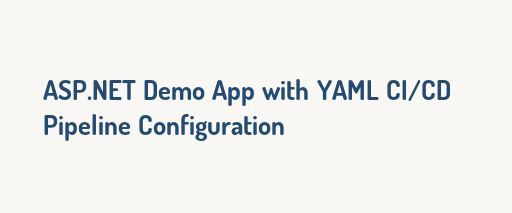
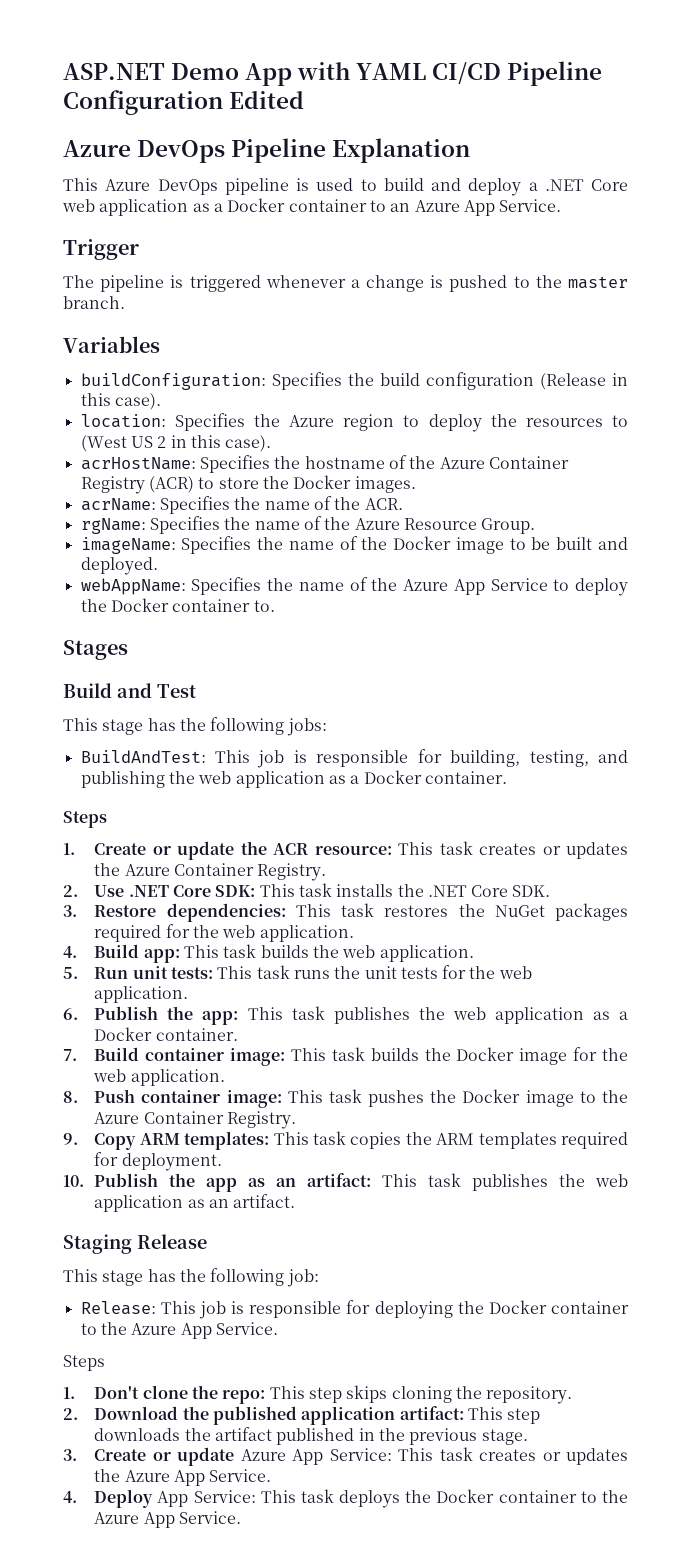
- ASP.NET Demo App with YAML CI/CD Pipeline Configuration
+ ASP.NET Demo App with YAML CI/CD Pipeline Configuration Edited
+ Azure DevOps Pipeline Explanation
+ This Azure DevOps pipeline is used to build and deploy a .NET Core web application as a Docker container to an Azure App Service.
+ Trigger
+ The pipeline is triggered whenever a change is pushed to the master branch.
+ Variables
+ buildConfiguration: Specifies the build configuration (Release in this case).
+ location: Specifies the Azure region to deploy the resources to (West US 2 in this case).
+ acrHostName: Specifies the hostname of the Azure Container Registry (ACR) to store the Docker images.
+ acrName: Specifies the name of the ACR.
+ rgName: Specifies the name of the Azure Resource Group.
+ imageName: Specifies the name of the Docker image to be built and deployed.
+ webAppName: Specifies the name of the Azure App Service to deploy the Docker container to.
+ Stages
+ Build and Test
+ This stage has the following jobs:
+ BuildAndTest: This job is responsible for building, testing, and publishing the web application as a Docker container.
+ Steps
+ 1. Create or update the ACR resource: This task creates or updates the Azure Container Registry.
+ 2. Use .NET Core SDK: This task installs the .NET Core SDK.
+ 3. Restore dependencies: This task restores the NuGet packages required for the web application.
+ 4. Build app: This task builds the web application.
+ 5. Run unit tests: This task runs the unit tests for the web application.
+ 6. Publish the app: This task publishes the web application as a Docker container.
+ 7. Build container image: This task builds the Docker image for the web application.
+ 8. Push container image: This task pushes the Docker image to the Azure Container Registry.
+ 9. Copy ARM templates: This task copies the ARM templates required for deployment.
+ 10. Publish the app as an artifact: This task publishes the web application as an artifact.
+ Staging Release
+ This stage has the following job:
+ Release: This job is responsible for deploying the Docker container to the Azure App Service.
+ Steps
+ 1. Don't clone the repo: This step skips cloning the repository.
+ 2. Download the published application artifact: This step downloads the artifact published in the previous stage.
+ 3. Create or update Azure App Service: This task creates or updates the Azure App Service.
+ 4. Deploy App Service: This task deploys the Docker container to the Azure App Service.

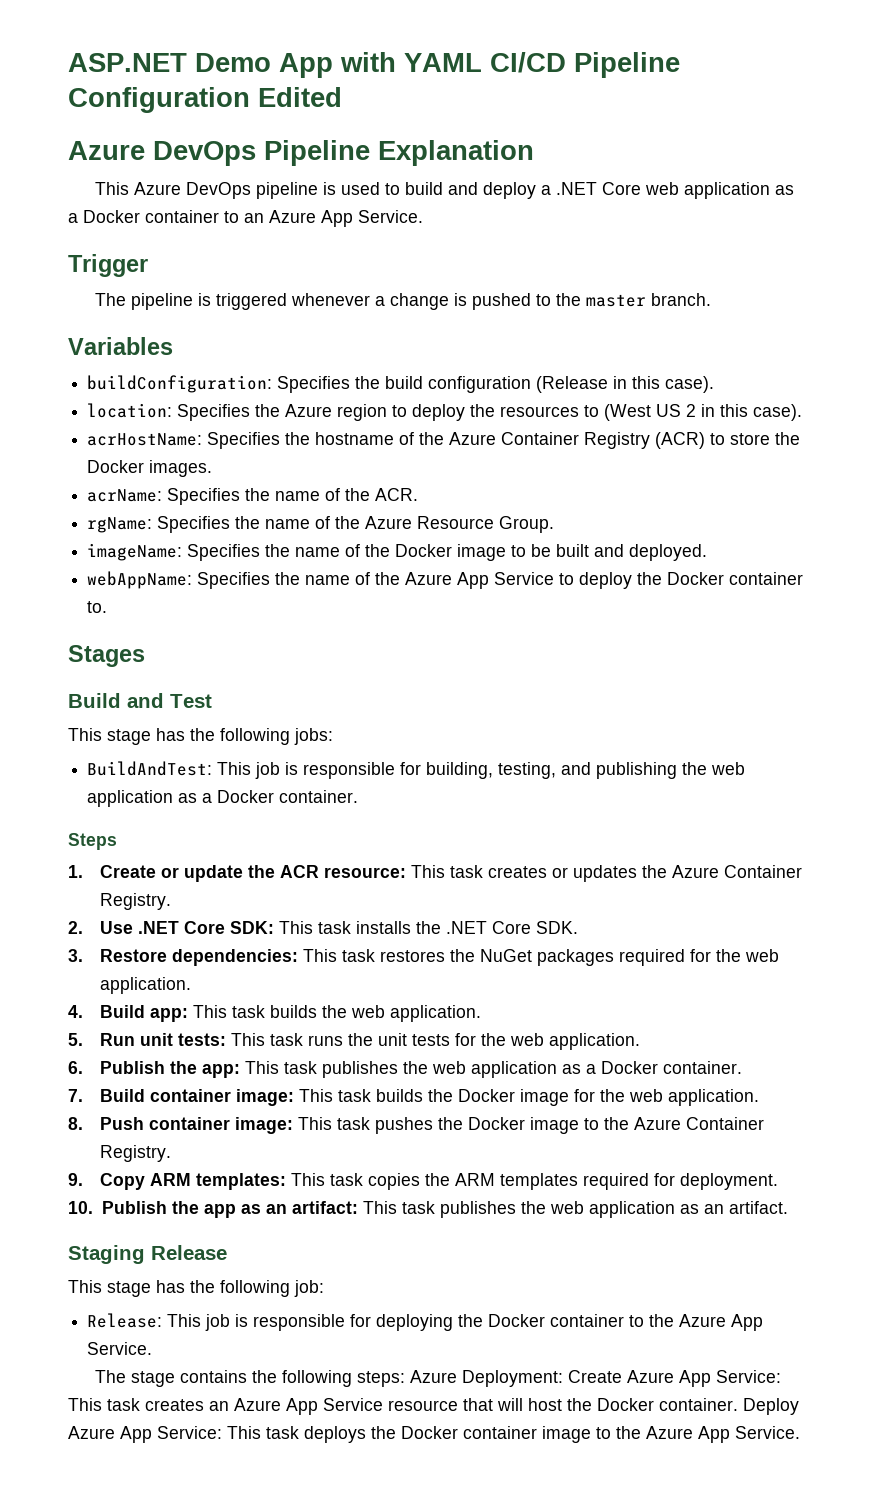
  Release: This job is responsible for deploying the Docker container to the Azure App Service.
- Steps
- 1. Don't clone the repo: This step skips cloning the repository.
- 2. Download the published application artifact: This step downloads the artifact published in the previous stage.
- 3. Create or update Azure App Service: This task creates or updates the Azure App Service.
- 4. Deploy App Service: This task deploys the Docker container to the Azure App Service.
+ The stage contains the following steps: Azure Deployment: Create Azure App Service: This task creates an Azure App Service resource that will host the Docker container. Deploy Azure App Service: This task deploys the Docker container image to the Azure App Service.

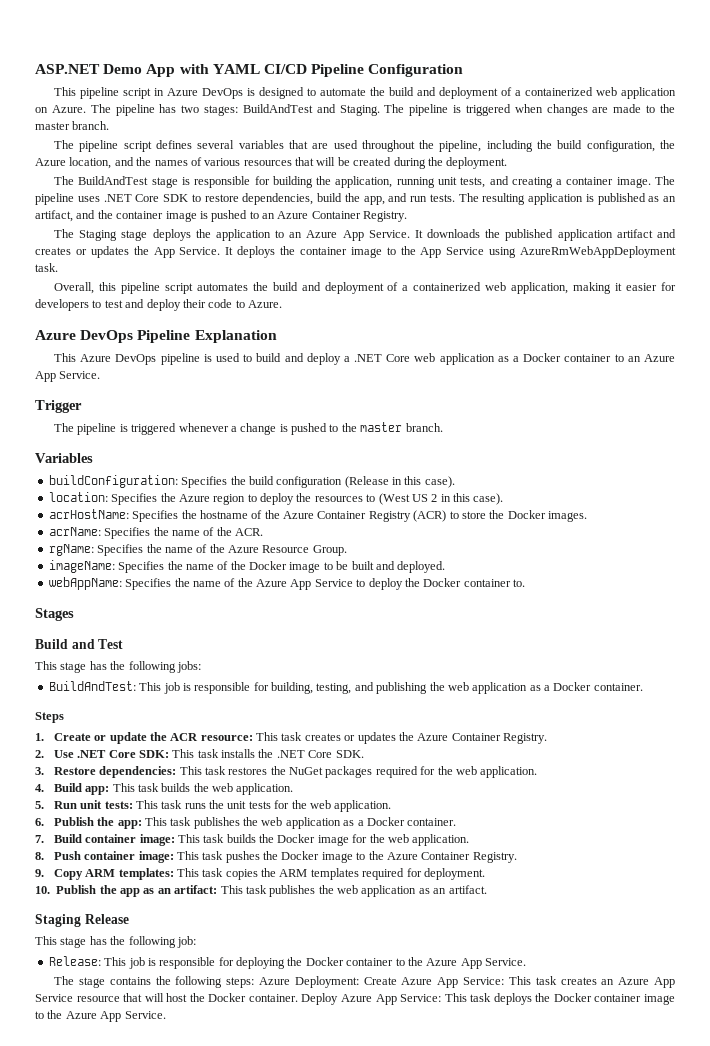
- ASP.NET Demo App with YAML CI/CD Pipeline Configuration Edited
+ ASP.NET Demo App with YAML CI/CD Pipeline Configuration
+ This pipeline script in Azure DevOps is designed to automate the build and deployment of a containerized web application on Azure. The pipeline has two stages: BuildAndTest and Staging. The pipeline is triggered when changes are made to the master branch.
+ The pipeline script defines several variables that are used throughout the pipeline, including the build configuration, the Azure location, and the names of various resources that will be created during the deployment.
+ The BuildAndTest stage is responsible for building the application, running unit tests, and creating a container image. The pipeline uses .NET Core SDK to restore dependencies, build the app, and run tests. The resulting application is published as an artifact, and the container image is pushed to an Azure Container Registry.
+ The Staging stage deploys the application to an Azure App Service. It downloads the published application artifact and creates or updates the App Service. It deploys the container image to the App Service using AzureRmWebAppDeployment task.
+ Overall, this pipeline script automates the build and deployment of a containerized web application, making it easier for developers to test and deploy their code to Azure.

